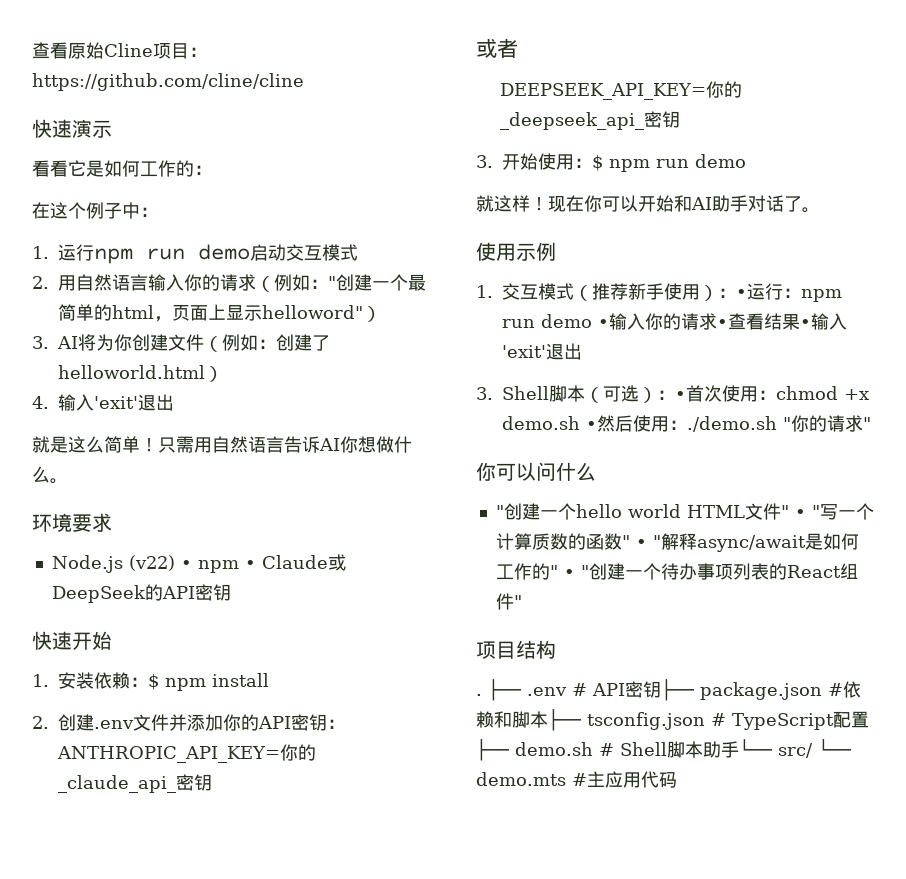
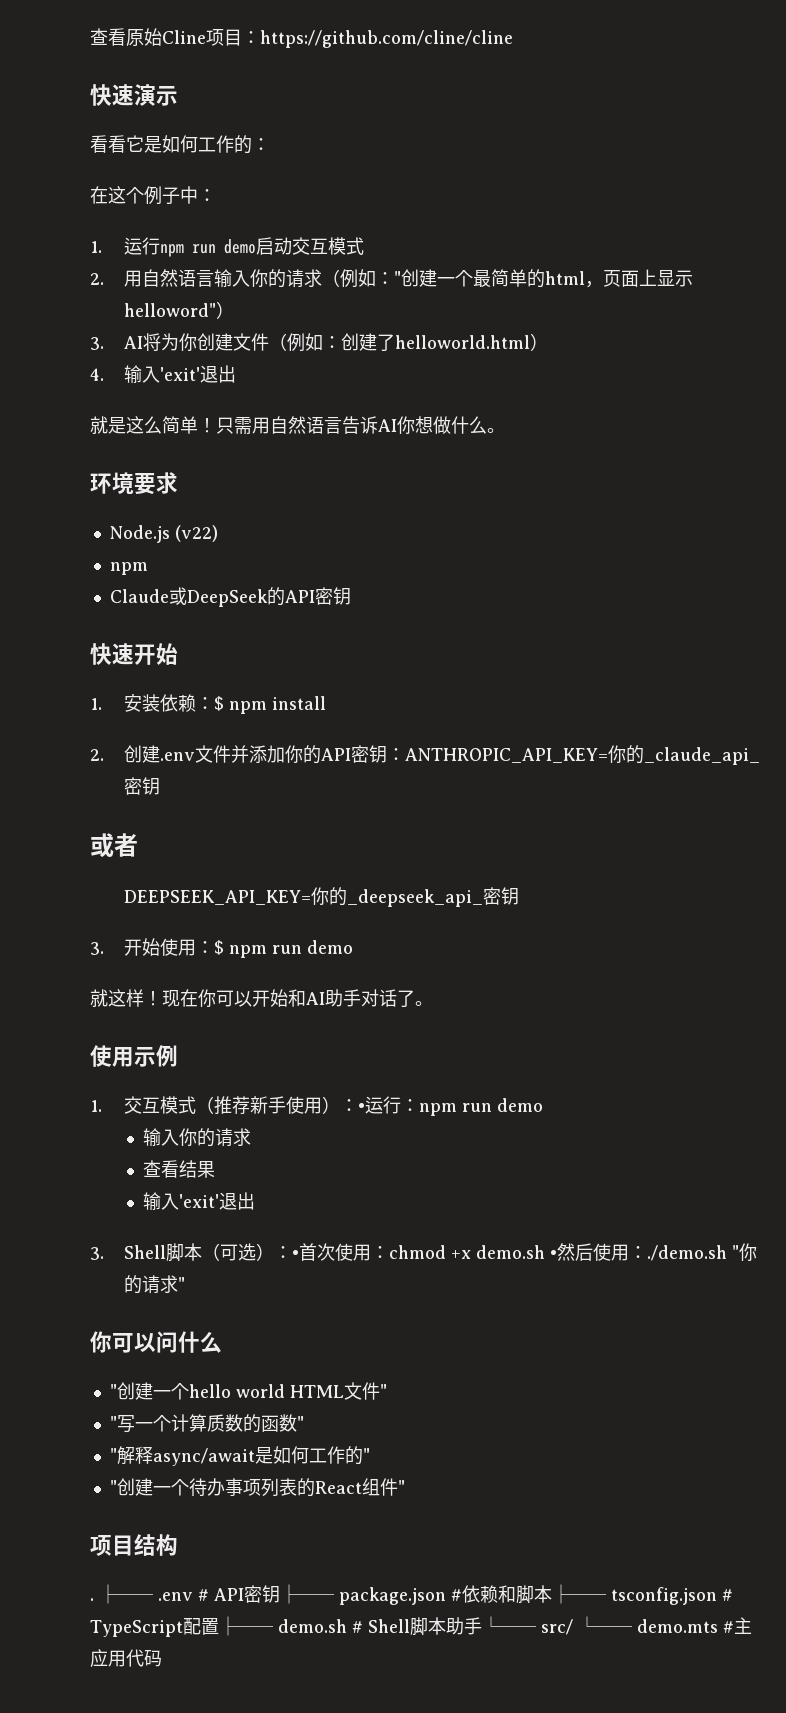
- Node.js (v22) • npm • Claude或DeepSeek的API密钥
+ Node.js (v22)
+ npm
+ Claude或DeepSeek的API密钥
- 1.交互模式（推荐新手使用）：•运行：npm run demo •输入你的请求•查看结果•输入'exit'退出
+ 1.交互模式（推荐新手使用）：•运行：npm run demo
+ 输入你的请求
+ 查看结果
+ 输入'exit'退出
- "创建一个hello world HTML文件" • "写一个计算质数的函数" • "解释async/await是如何工作的" • "创建一个待办事项列表的React组件"
+ "创建一个hello world HTML文件"
+ "写一个计算质数的函数"
+ "解释async/await是如何工作的"
+ "创建一个待办事项列表的React组件"

